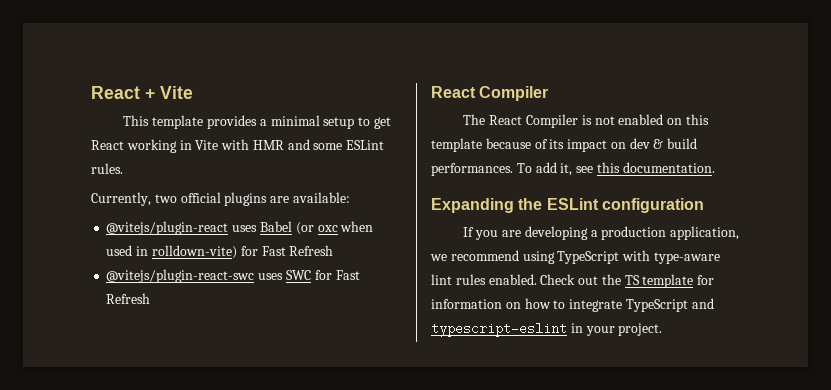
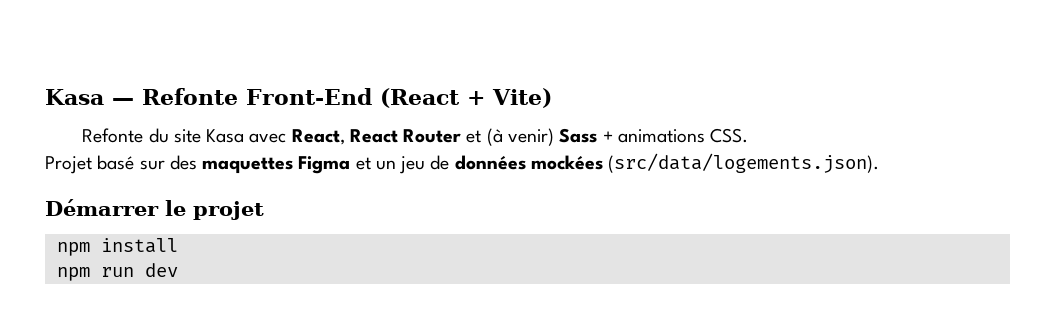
- React + Vite
- This template provides a minimal setup to get React working in Vite with HMR and some ESLint rules.
- Currently, two official plugins are available:
- @vitejs/plugin-react uses Babel (or oxc when used in rolldown-vite) for Fast Refresh
- @vitejs/plugin-react-swc uses SWC for Fast Refresh
- React Compiler
- The React Compiler is not enabled on this template because of its impact on dev & build performances. To add it, see this documentation.
- Expanding the ESLint configuration
- If you are developing a production application, we recommend using TypeScript with type-aware lint rules enabled. Check out the TS template for information on how to integrate TypeScript and typescript-eslint in your project.
+ Kasa — Refonte Front-End (React + Vite)
+ Refonte du site Kasa avec React, React Router et (à venir) Sass + animations CSS.
+ Projet basé sur des maquettes Figma et un jeu de données mockées (src/data/logements.json).
+ Démarrer le projet
+ npm install
+ npm run dev

